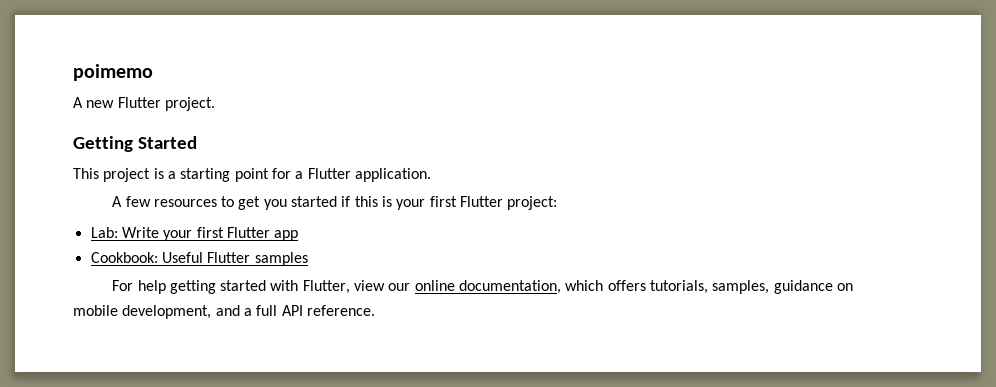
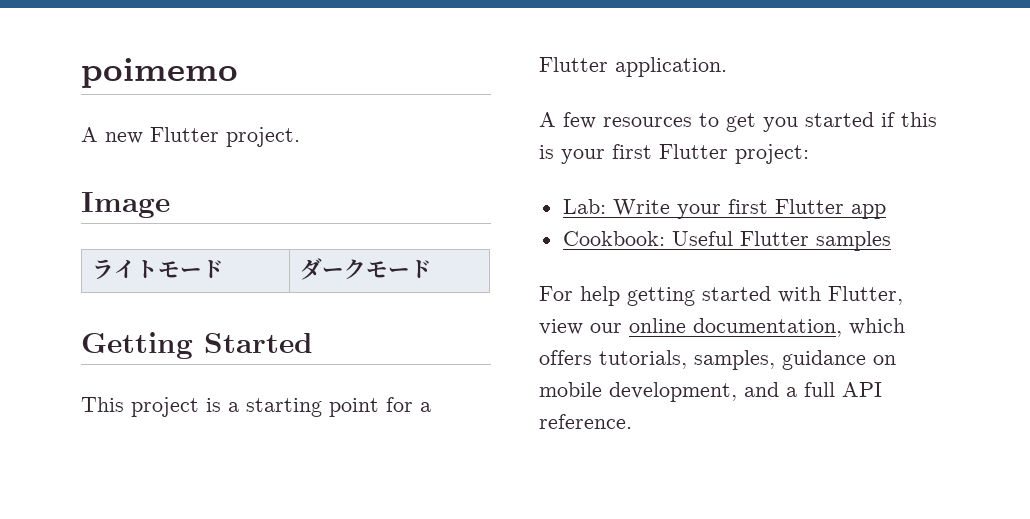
+ Image
+ ライトモード | ダークモード

